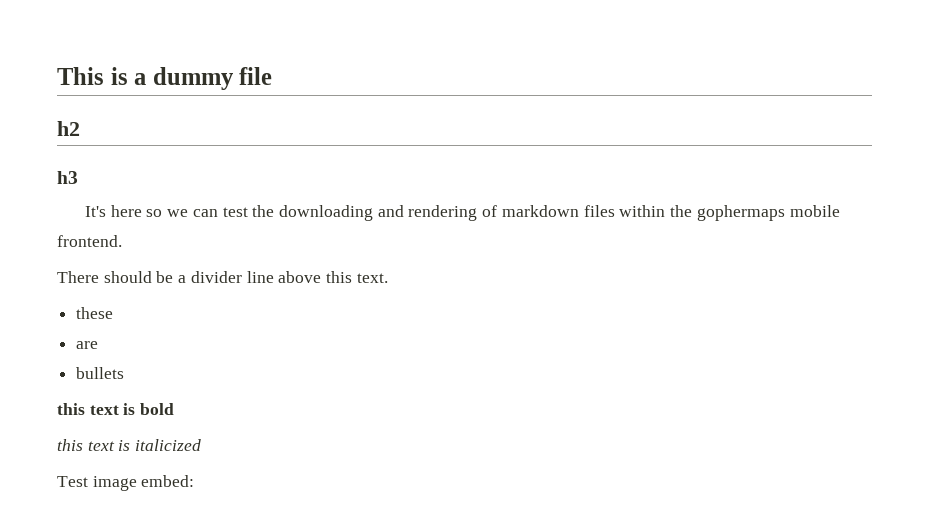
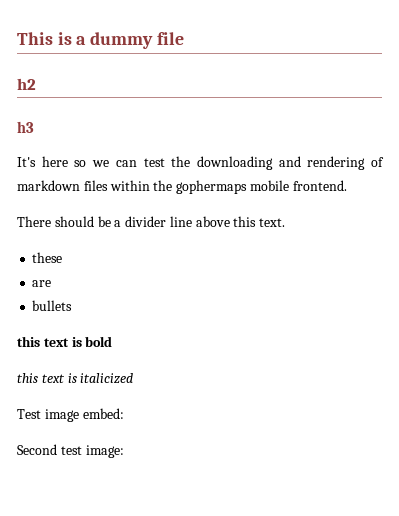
+ Second test image:

